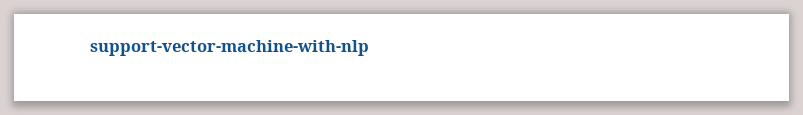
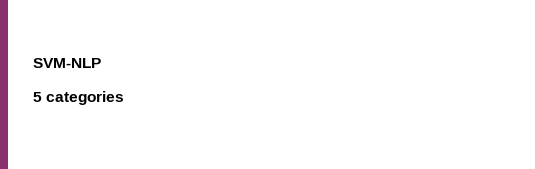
- support-vector-machine-with-nlp
+ SVM-NLP
+ 5 categories

